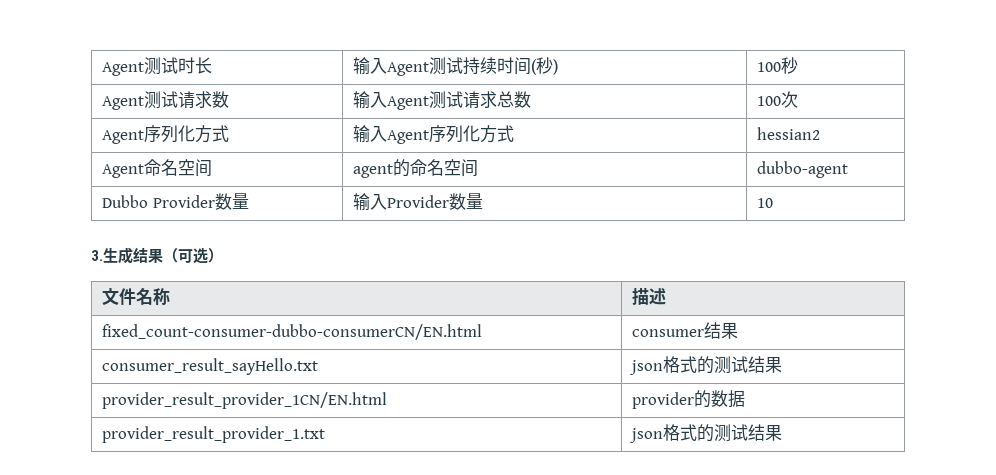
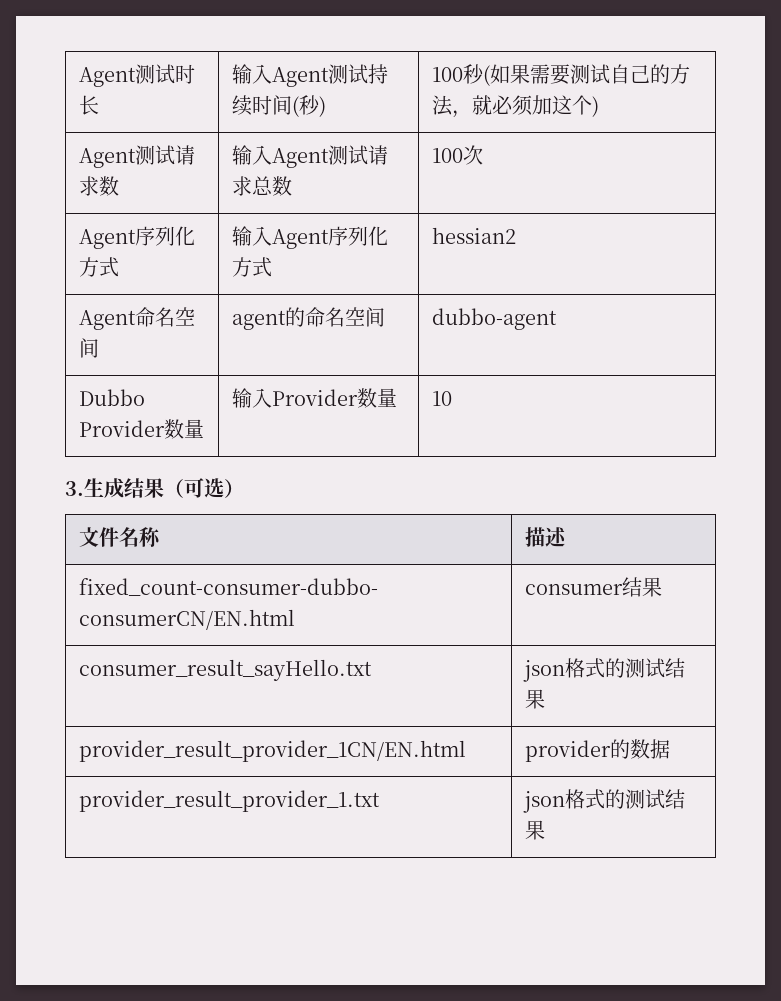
- Agent测试时长 | 输入Agent测试持续时间(秒) | 100秒
+ Agent测试时长 | 输入Agent测试持续时间(秒) | 100秒(如果需要测试自己的方法，就必须加这个)

